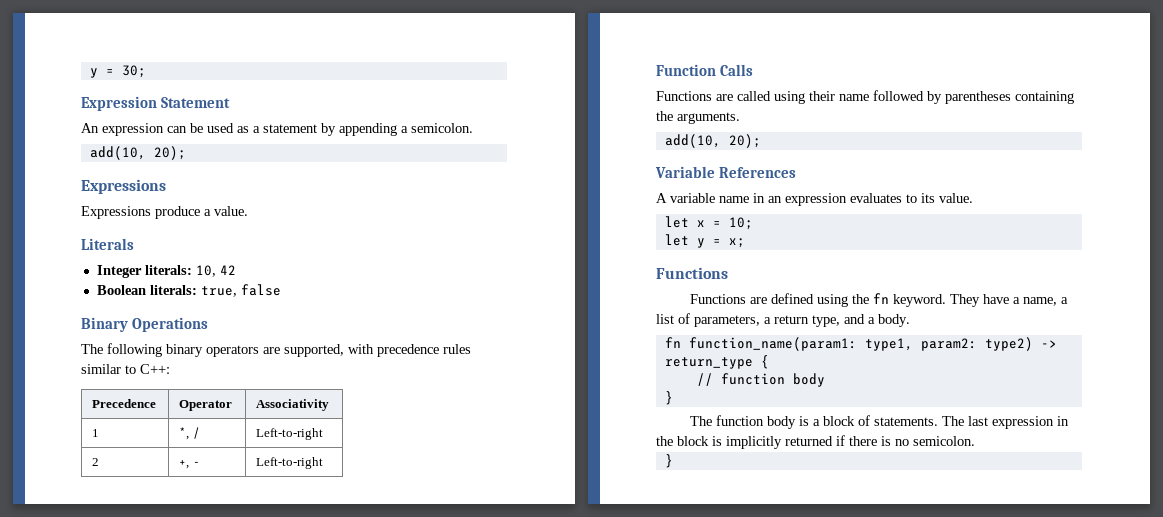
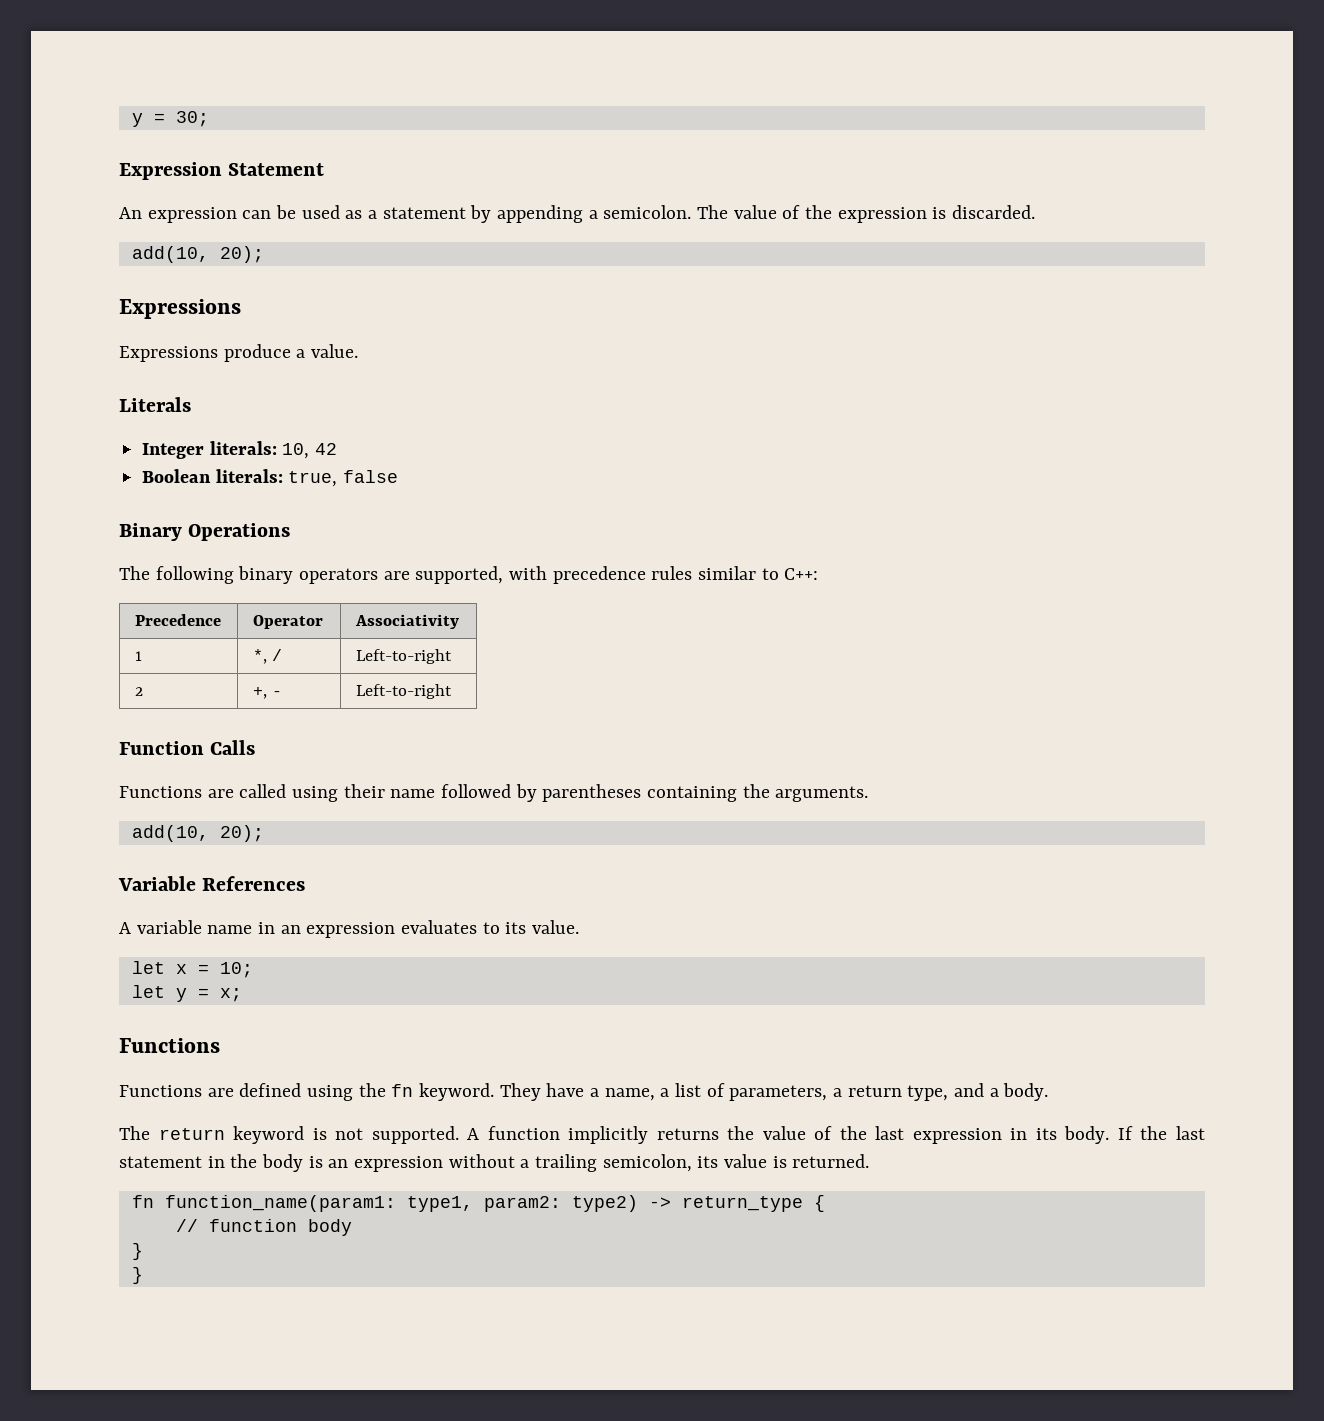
+ The value of the expression is discarded.
+ The return keyword is not supported. A function implicitly returns the value of the last expression in its body. If the last statement in the body is an expression without a trailing semicolon, its value is returned.
- The function body is a block of statements. The last expression in the block is implicitly returned if there is no semicolon.

